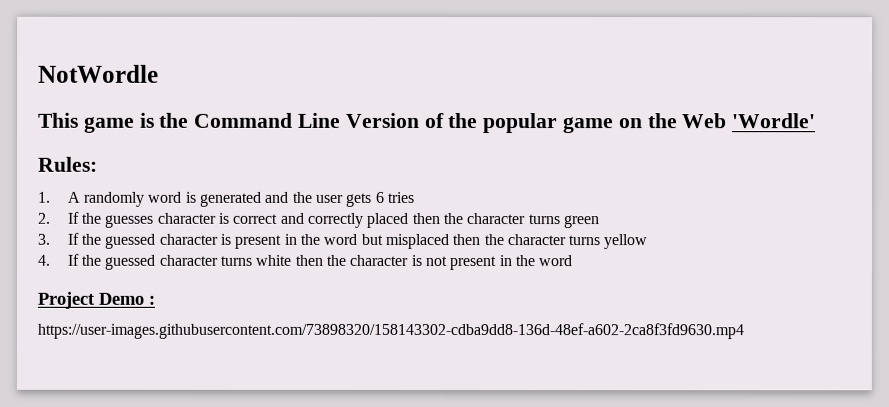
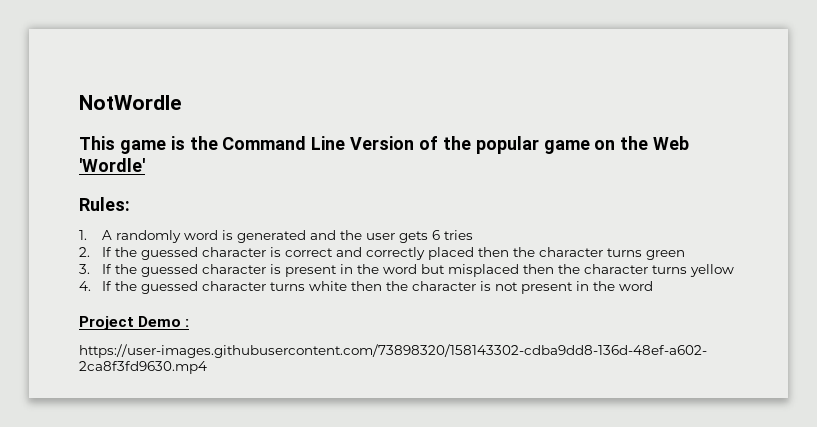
- 2. If the guesses character is correct and correctly placed then the character turns green
+ 2. If the guessed character is correct and correctly placed then the character turns green

